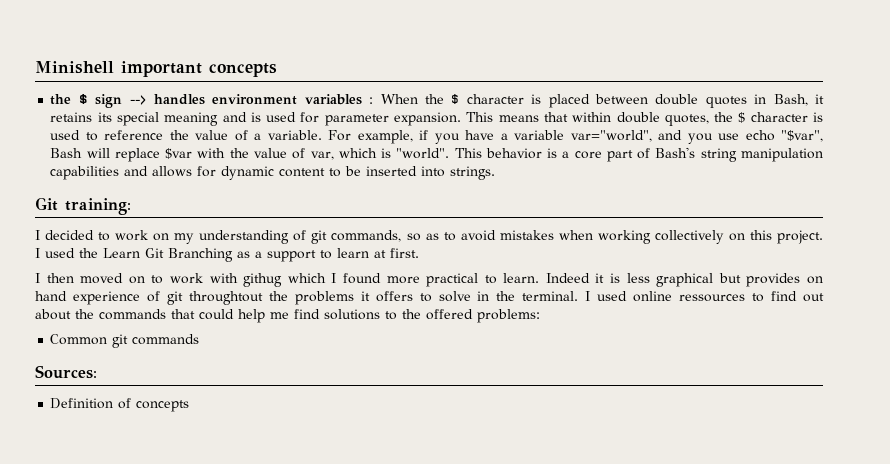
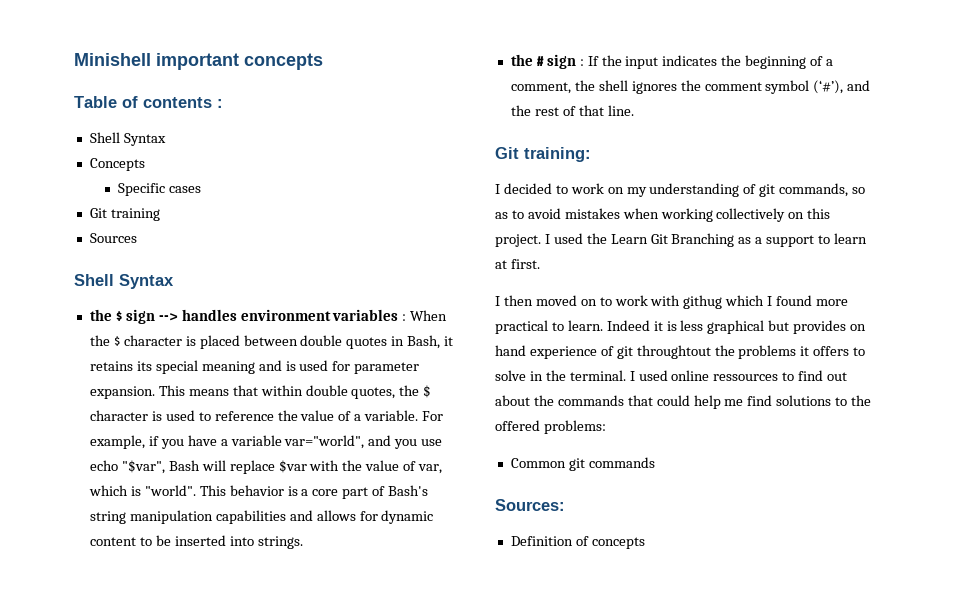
+ Table of contents :
+ Shell Syntax
+ Concepts
+ Specific cases
+ Git training
+ Sources
+ Shell Syntax
+ the # sign : If the input indicates the beginning of a comment, the shell ignores the comment symbol (‘#’), and the rest of that line.

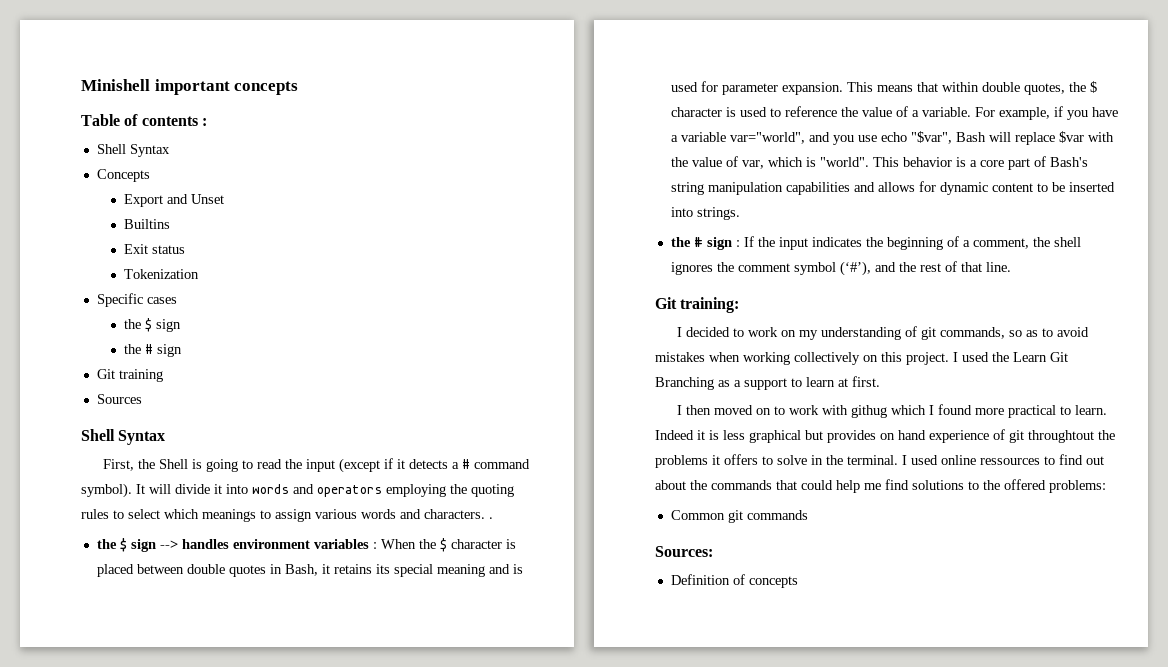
+ Export and Unset
+ Builtins
+ Exit status
+ Tokenization
  Specific cases
+ the $ sign
+ the # sign
+ First, the Shell is going to read the input (except if it detects a # command symbol). It will divide it into words and operators employing the quoting rules to select which meanings to assign various words and characters. .

